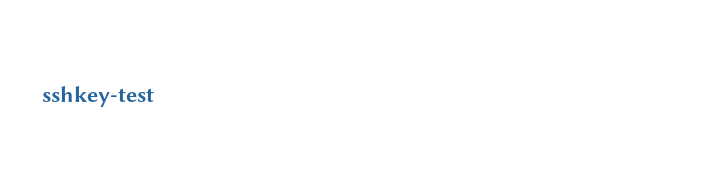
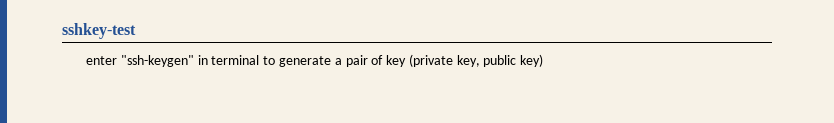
+ enter "ssh-keygen" in terminal to generate a pair of key (private key, public key)

